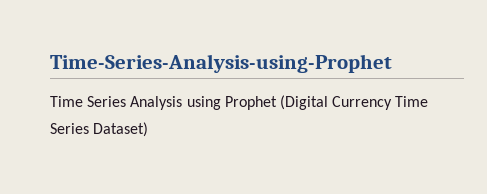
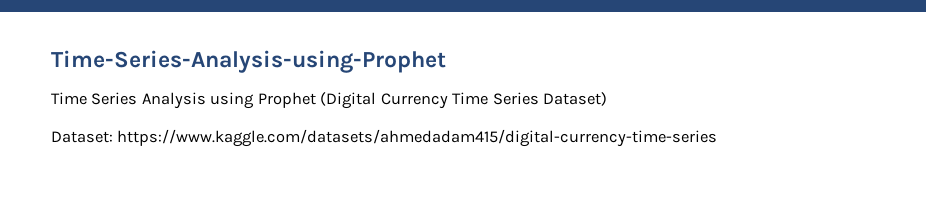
+ Dataset: https://www.kaggle.com/datasets/ahmedadam415/digital-currency-time-series

